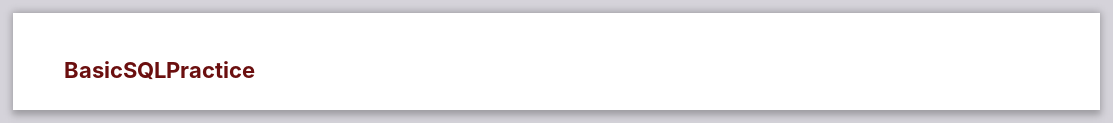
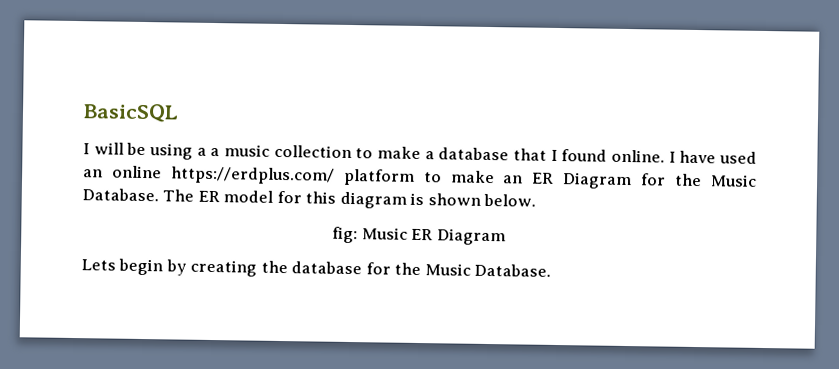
- BasicSQLPractice
+ BasicSQL
+ I will be using a a music collection to make a database that I found online. I have used an online https://erdplus.com/ platform to make an ER Diagram for the Music Database. The ER model for this diagram is shown below.
+ fig: Music ER Diagram
+ Lets begin by creating the database for the Music Database.

